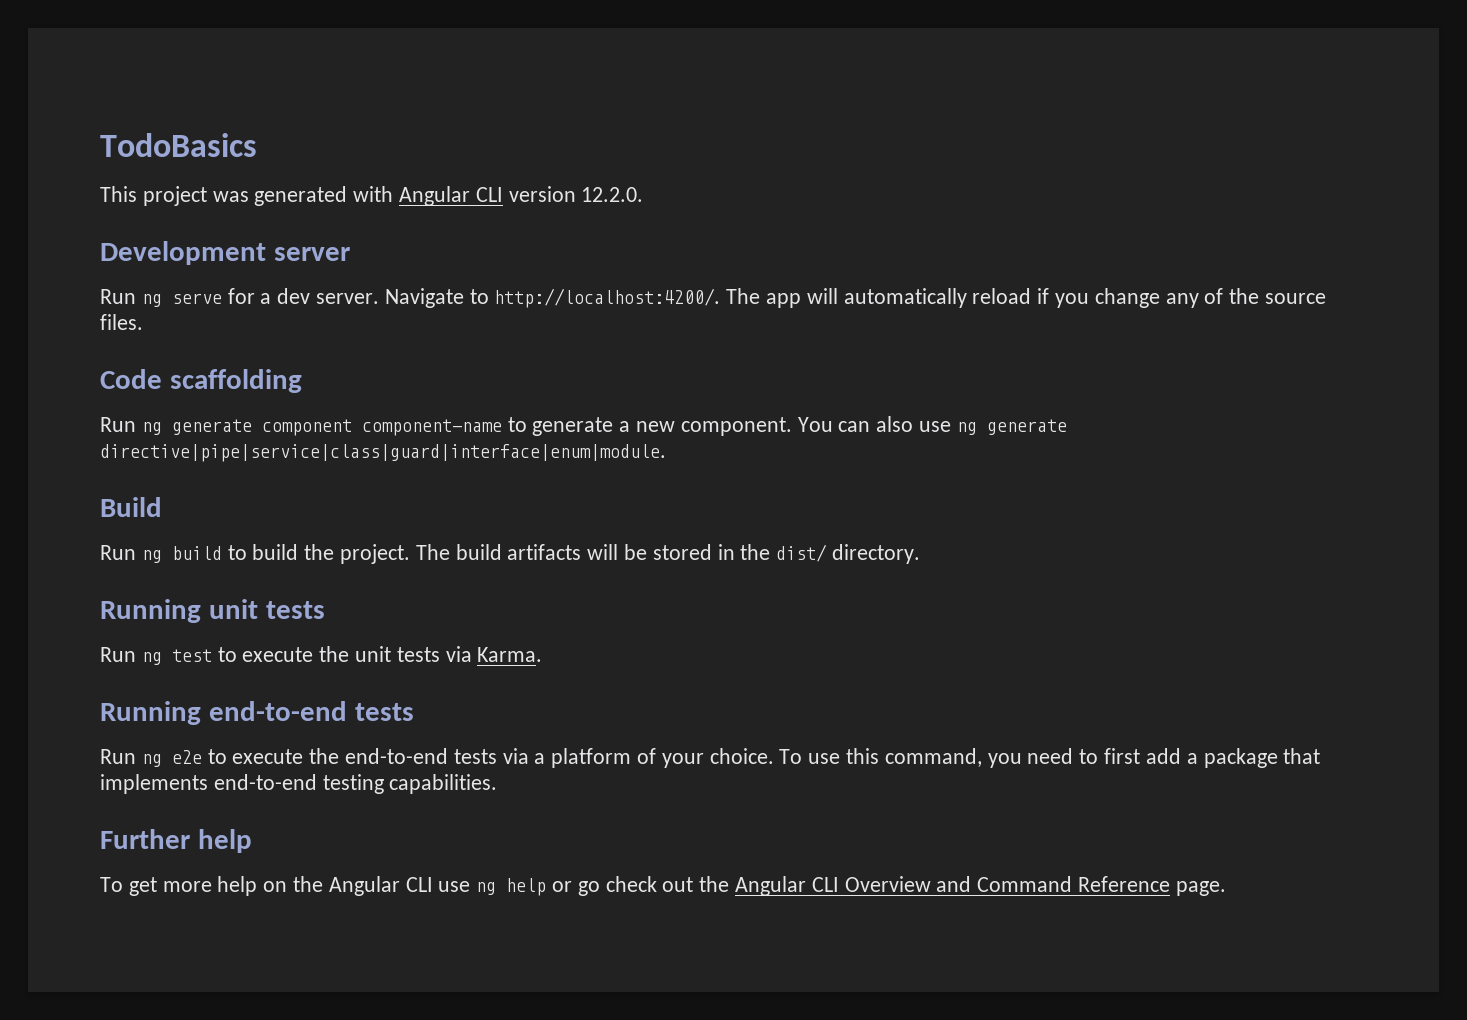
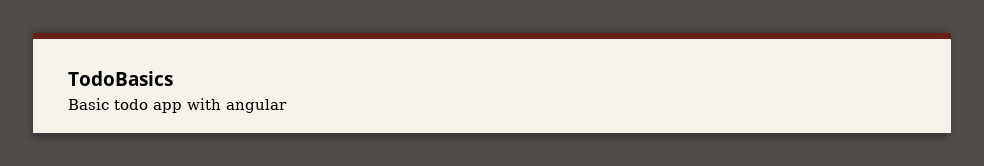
- This project was generated with Angular CLI version 12.2.0.
- Development server
- Run ng serve for a dev server. Navigate to http://localhost:4200/. The app will automatically reload if you change any of the source files.
- Code scaffolding
- Run ng generate component component-name to generate a new component. You can also use ng generate directive|pipe|service|class|guard|interface|enum|module.
- Build
- Run ng build to build the project. The build artifacts will be stored in the dist/ directory.
- Running unit tests
- Run ng test to execute the unit tests via Karma.
- Running end-to-end tests
- Run ng e2e to execute the end-to-end tests via a platform of your choice. To use this command, you need to first add a package that implements end-to-end testing capabilities.
- Further help
- To get more help on the Angular CLI use ng help or go check out the Angular CLI Overview and Command Reference page.
+ Basic todo app with angular

